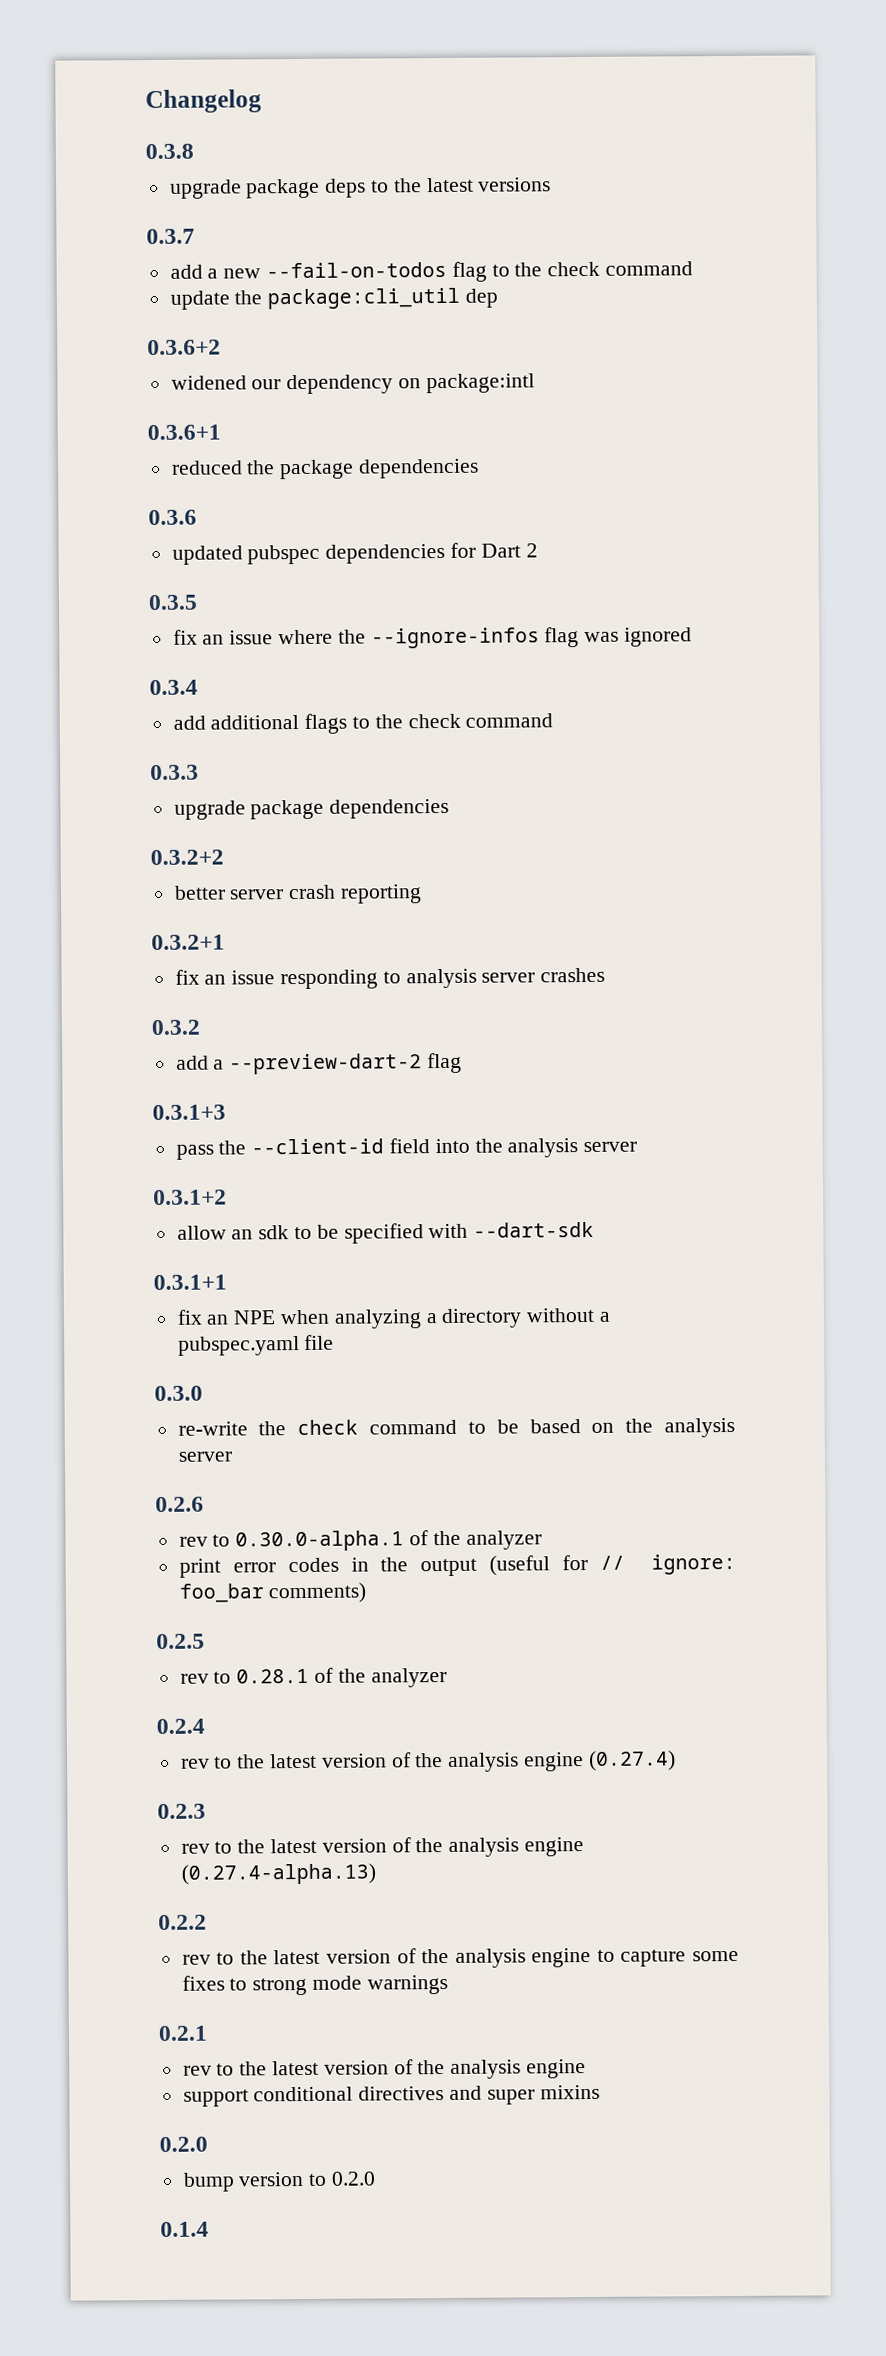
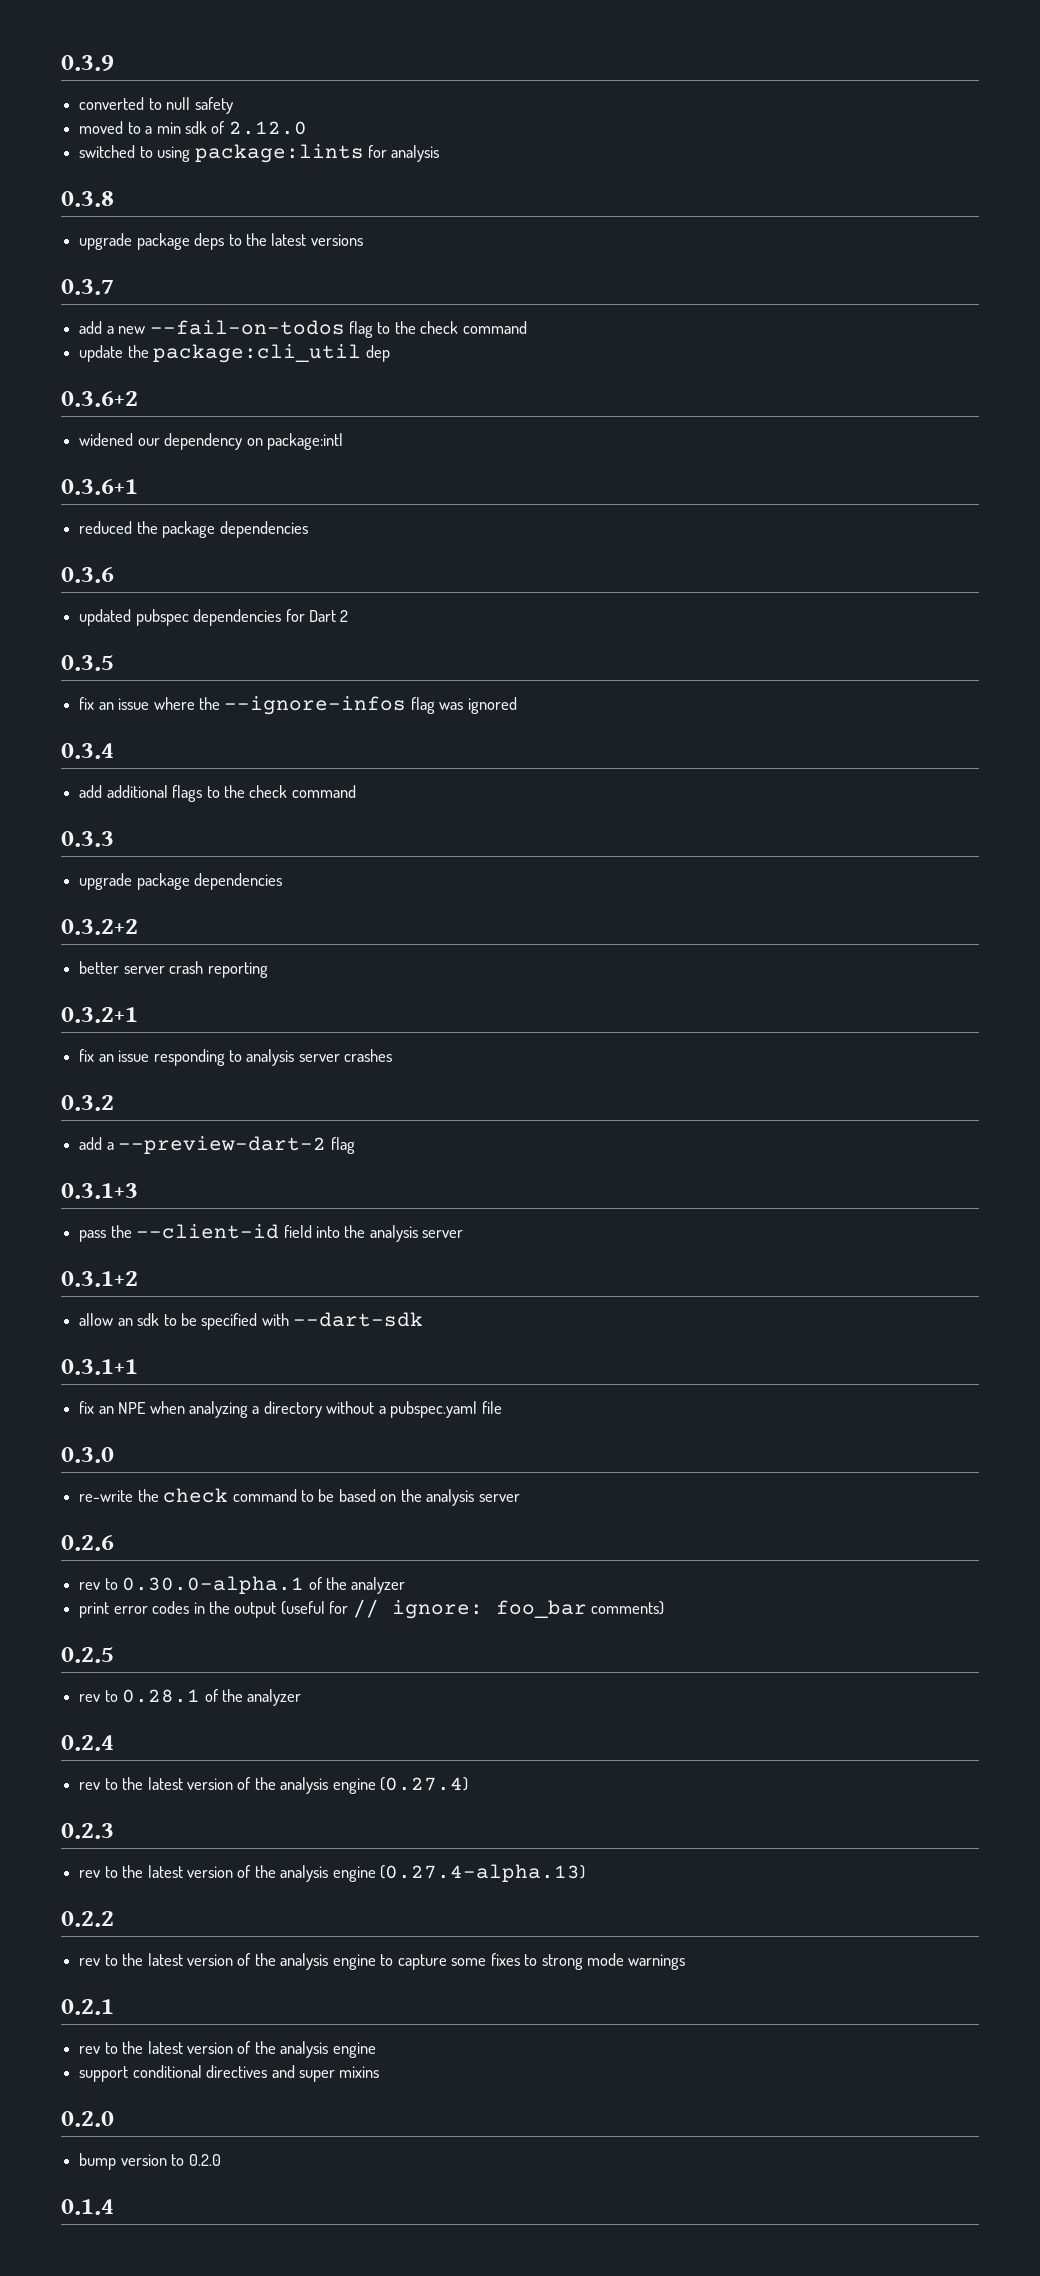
- Changelog
+ 0.3.9
+ converted to null safety
+ moved to a min sdk of 2.12.0
+ switched to using package:lints for analysis

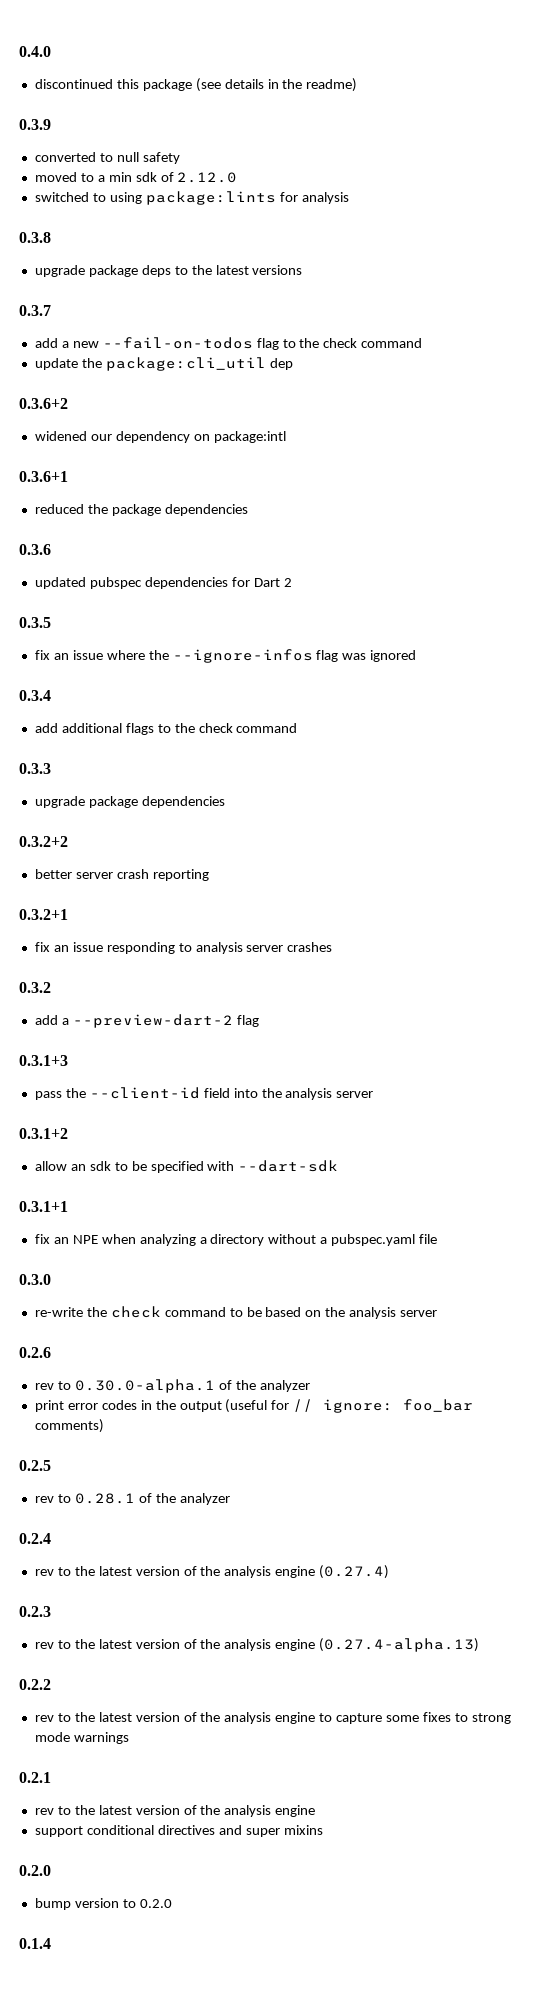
+ 0.4.0
+ discontinued this package (see details in the readme)

